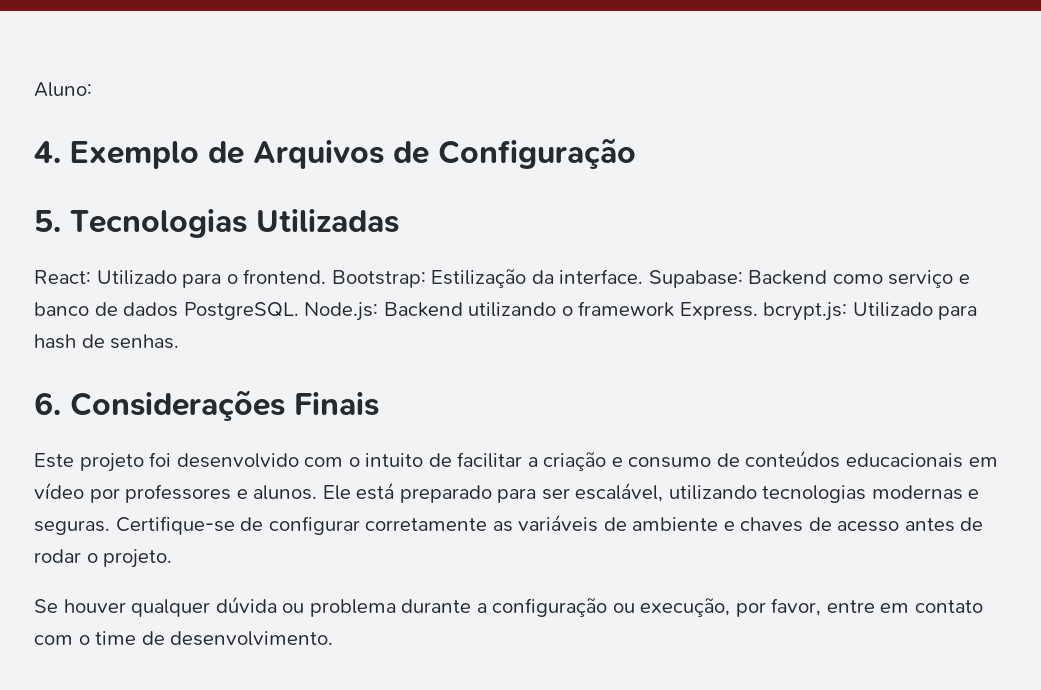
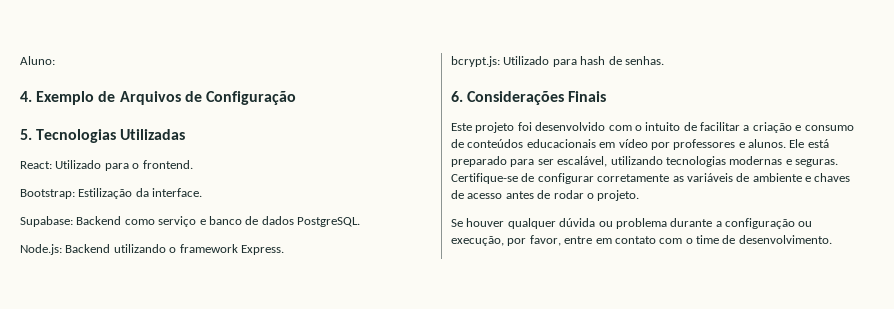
- React: Utilizado para o frontend. Bootstrap: Estilização da interface. Supabase: Backend como serviço e banco de dados PostgreSQL. Node.js: Backend utilizando o framework Express. bcrypt.js: Utilizado para hash de senhas.
+ React: Utilizado para o frontend.
+ Bootstrap: Estilização da interface.
+ Supabase: Backend como serviço e banco de dados PostgreSQL.
+ Node.js: Backend utilizando o framework Express.
+ bcrypt.js: Utilizado para hash de senhas.

